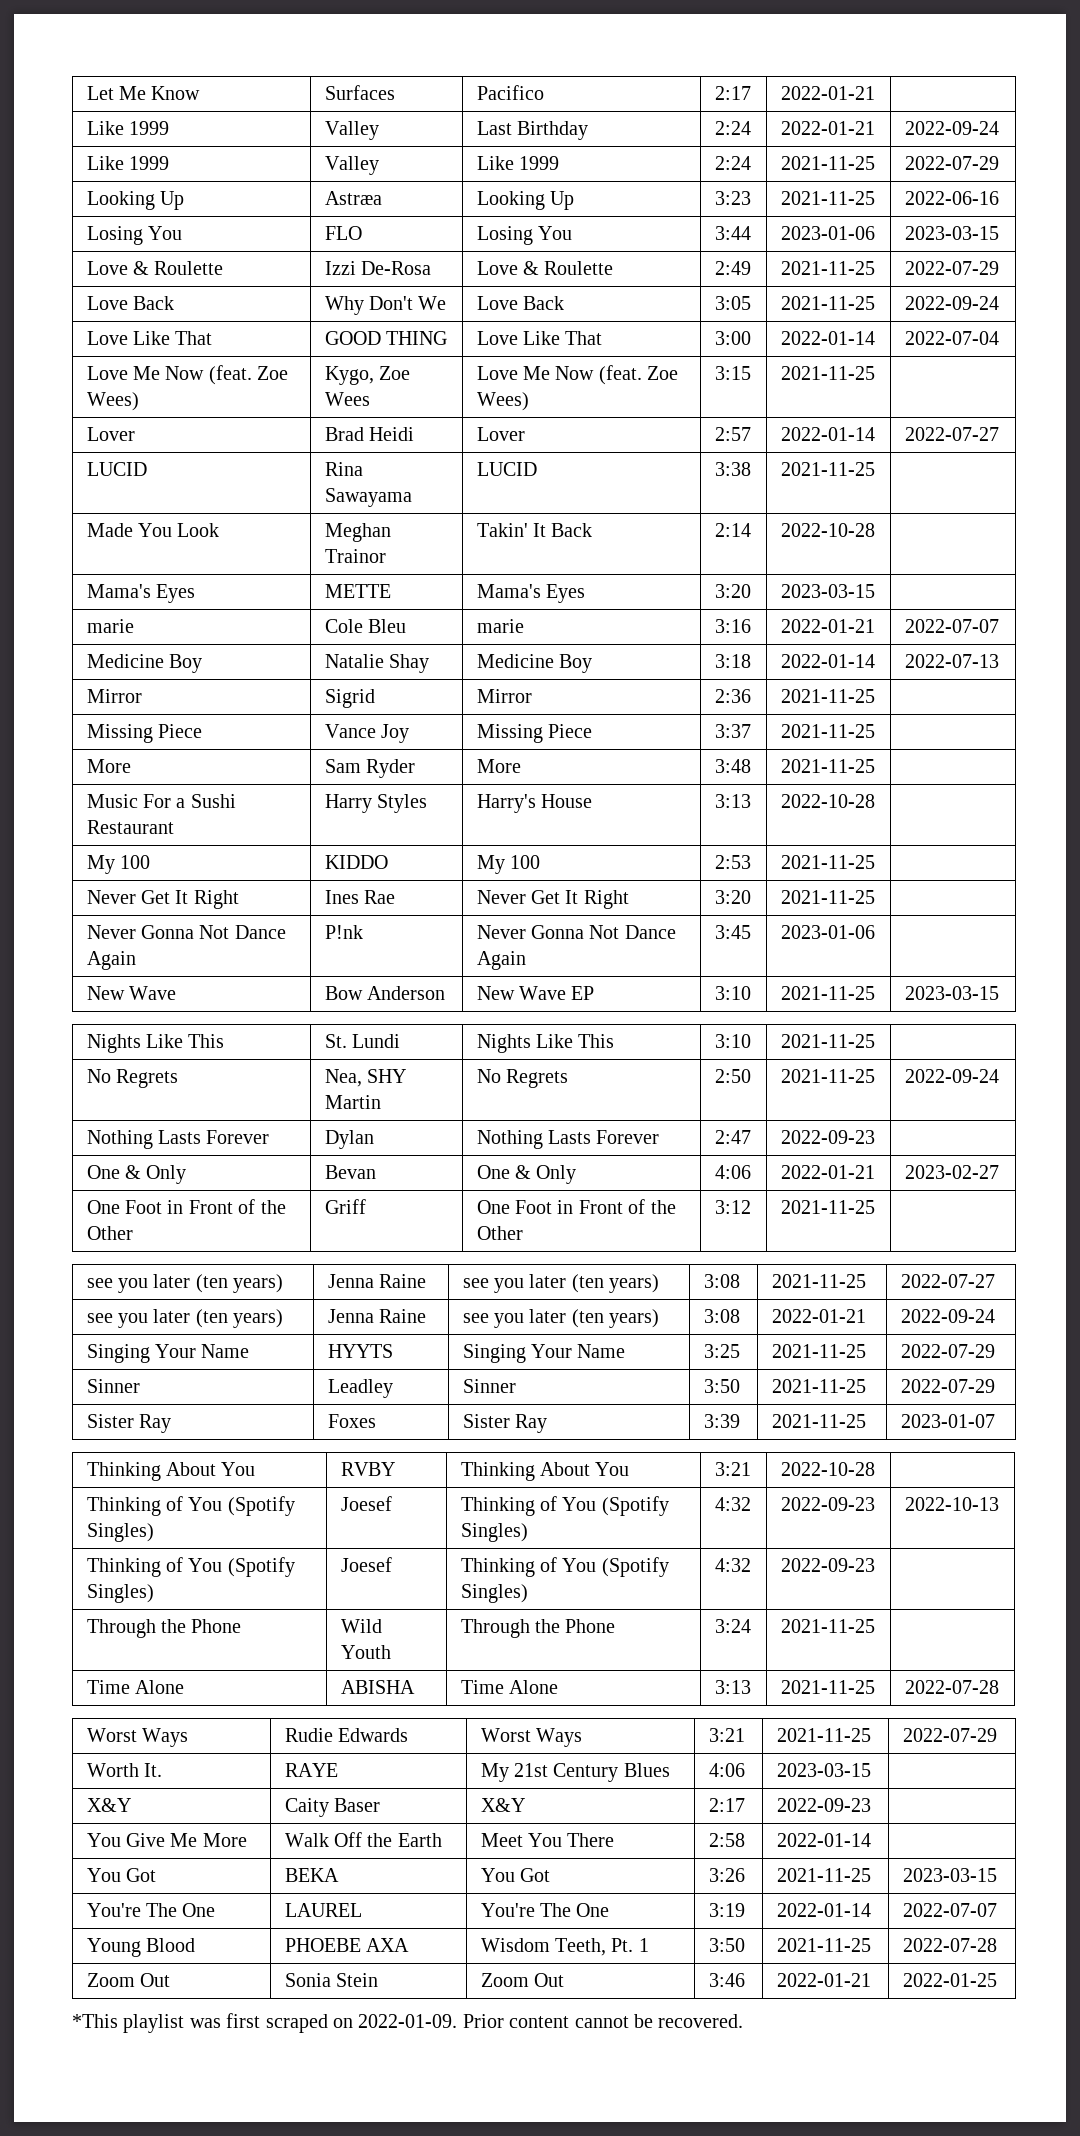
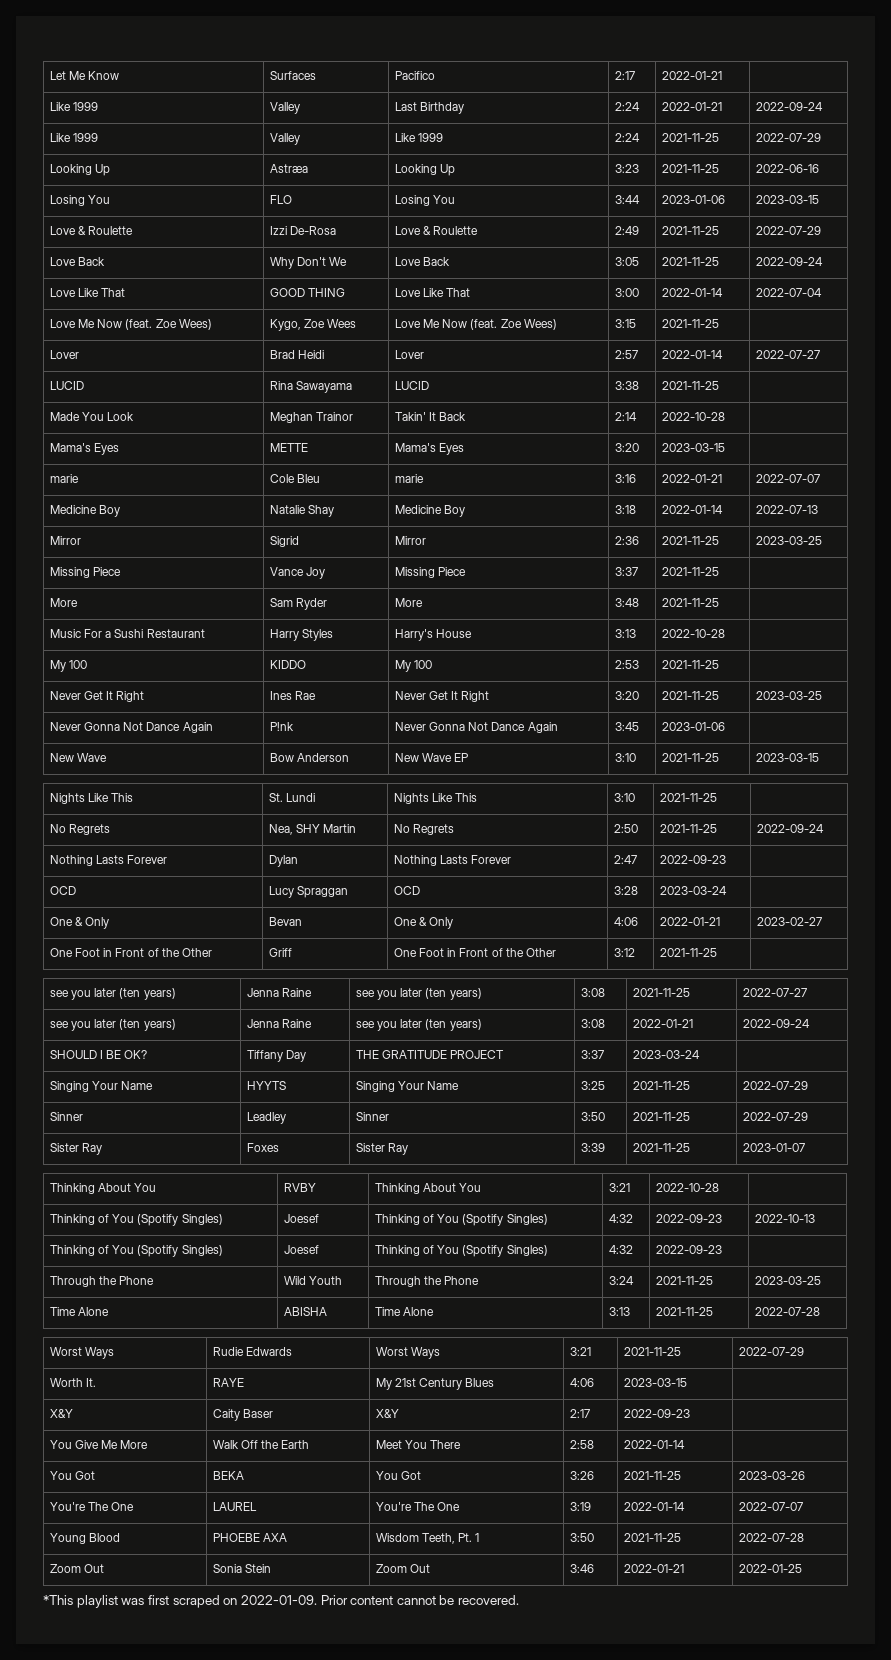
- Mirror | Sigrid | Mirror | 2:36 | 2021-11-25 |
+ Mirror | Sigrid | Mirror | 2:36 | 2021-11-25 | 2023-03-25
- Never Get It Right | Ines Rae | Never Get It Right | 3:20 | 2021-11-25 |
+ Never Get It Right | Ines Rae | Never Get It Right | 3:20 | 2021-11-25 | 2023-03-25
+ OCD | Lucy Spraggan | OCD | 3:28 | 2023-03-24 |
+ SHOULD I BE OK? | Tiffany Day | THE GRATITUDE PROJECT | 3:37 | 2023-03-24 |
- Through the Phone | Wild Youth | Through the Phone | 3:24 | 2021-11-25 |
+ Through the Phone | Wild Youth | Through the Phone | 3:24 | 2021-11-25 | 2023-03-25
- You Got | BEKA | You Got | 3:26 | 2021-11-25 | 2023-03-15
+ You Got | BEKA | You Got | 3:26 | 2021-11-25 | 2023-03-26

